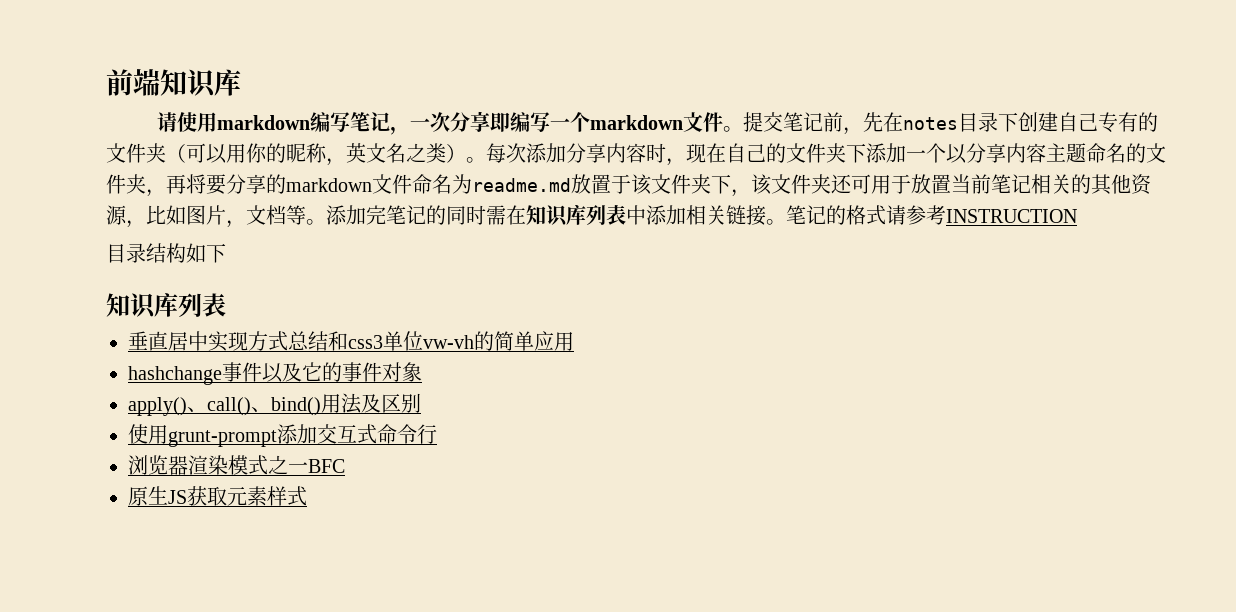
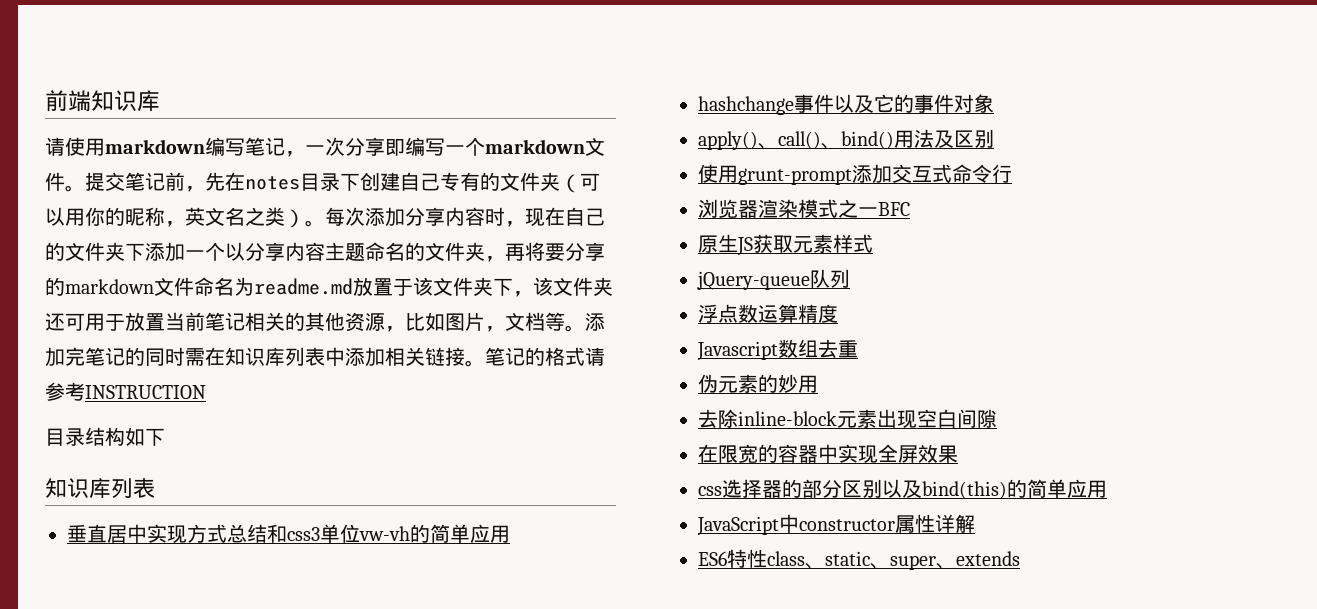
+ jQuery-queue队列
+ 浮点数运算精度
+ Javascript数组去重
+ 伪元素的妙用
+ 去除inline-block元素出现空白间隙
+ 在限宽的容器中实现全屏效果
+ css选择器的部分区别以及bind(this)的简单应用
+ JavaScript中constructor属性详解
+ ES6特性class、static、super、extends

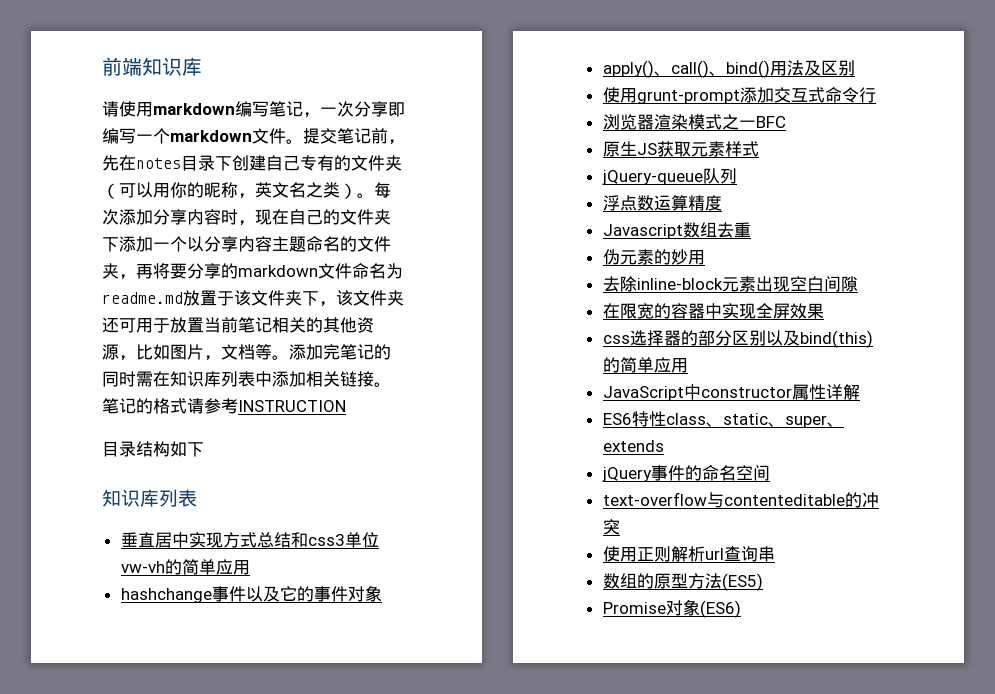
+ jQuery事件的命名空间
+ text-overflow与contenteditable的冲突
+ 使用正则解析url查询串
+ 数组的原型方法(ES5)
+ Promise对象(ES6)

